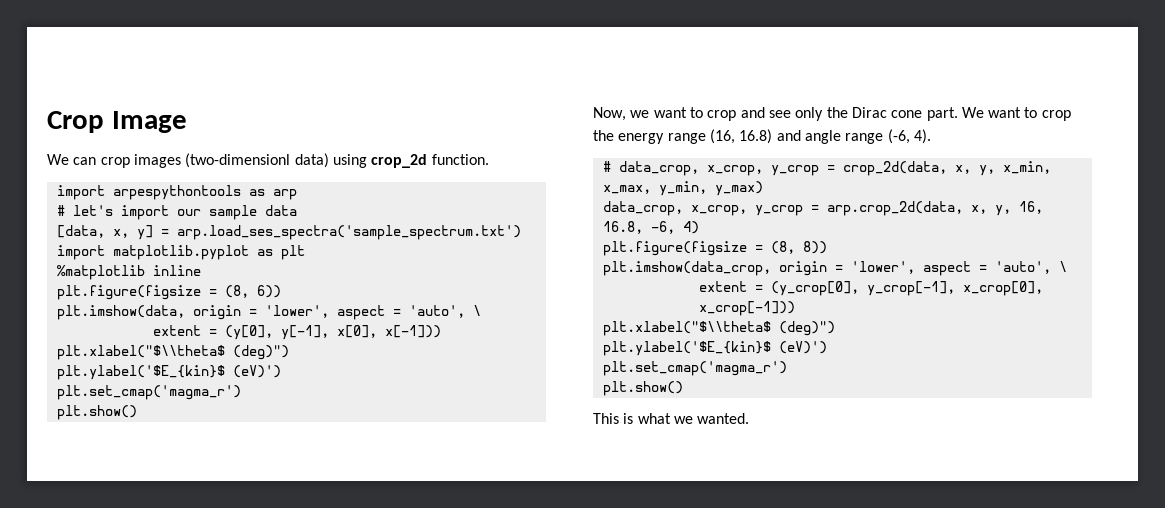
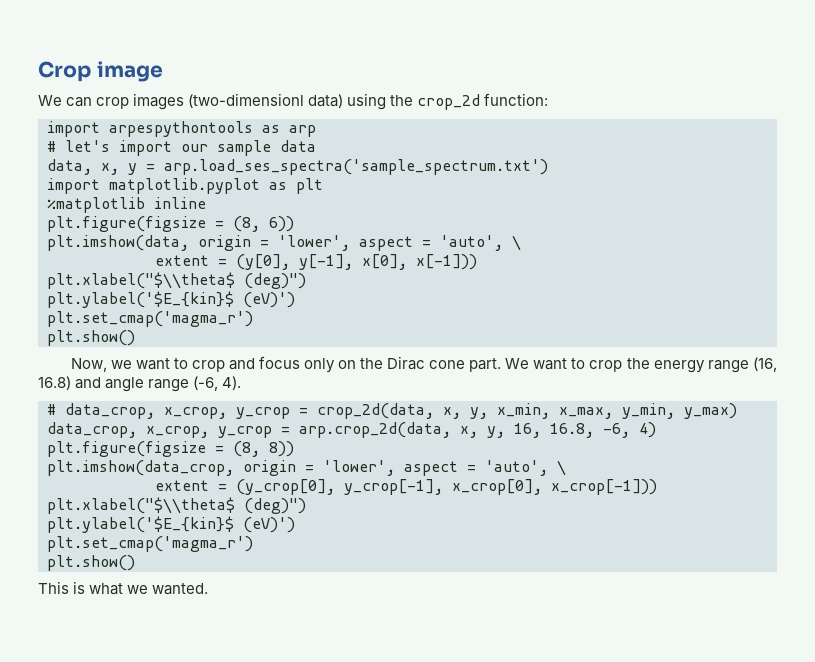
- Crop Image
+ Crop image
- We can crop images (two-dimensionl data) using crop_2d function.
+ We can crop images (two-dimensionl data) using the crop_2d function:
- [data, x, y] = arp.load_ses_spectra('sample_spectrum.txt')
+ data, x, y = arp.load_ses_spectra('sample_spectrum.txt')
- Now, we want to crop and see only the Dirac cone part.
+ Now, we want to crop and focus only on the Dirac cone part.

